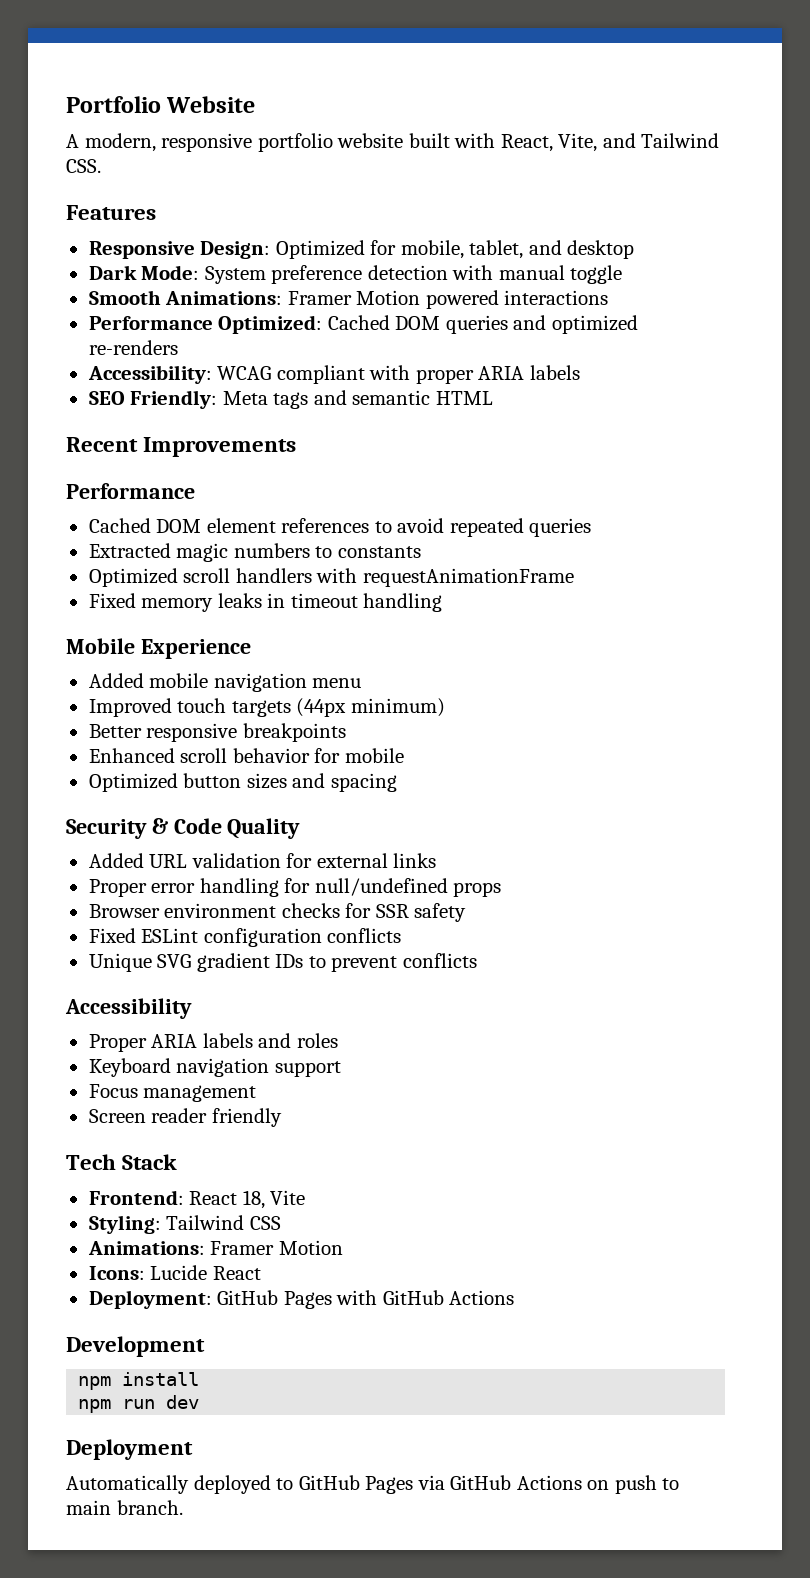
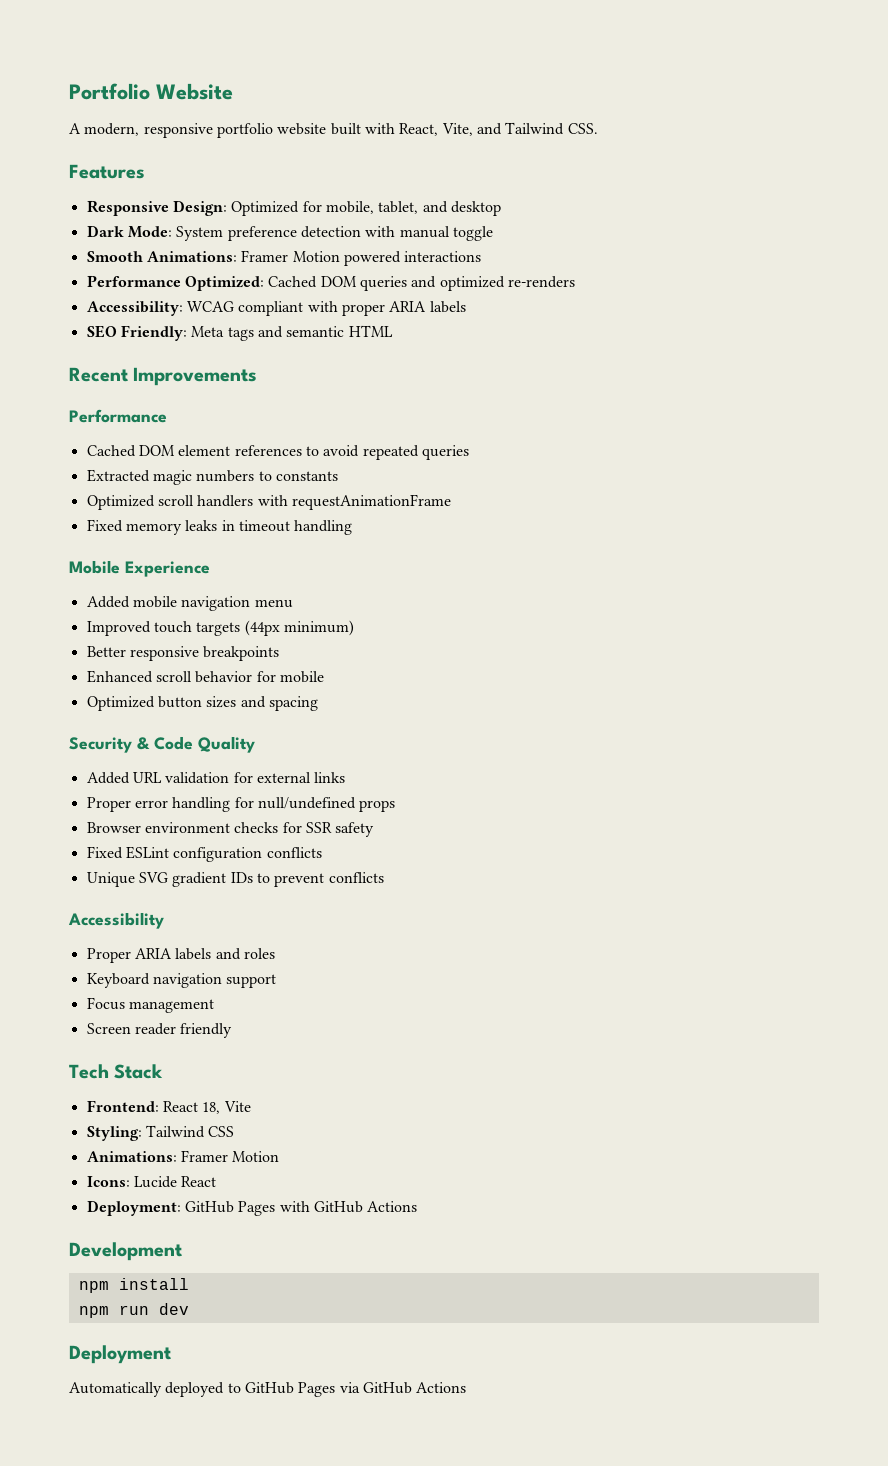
- Automatically deployed to GitHub Pages via GitHub Actions on push to main branch.
+ Automatically deployed to GitHub Pages via GitHub Actions

